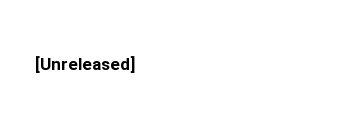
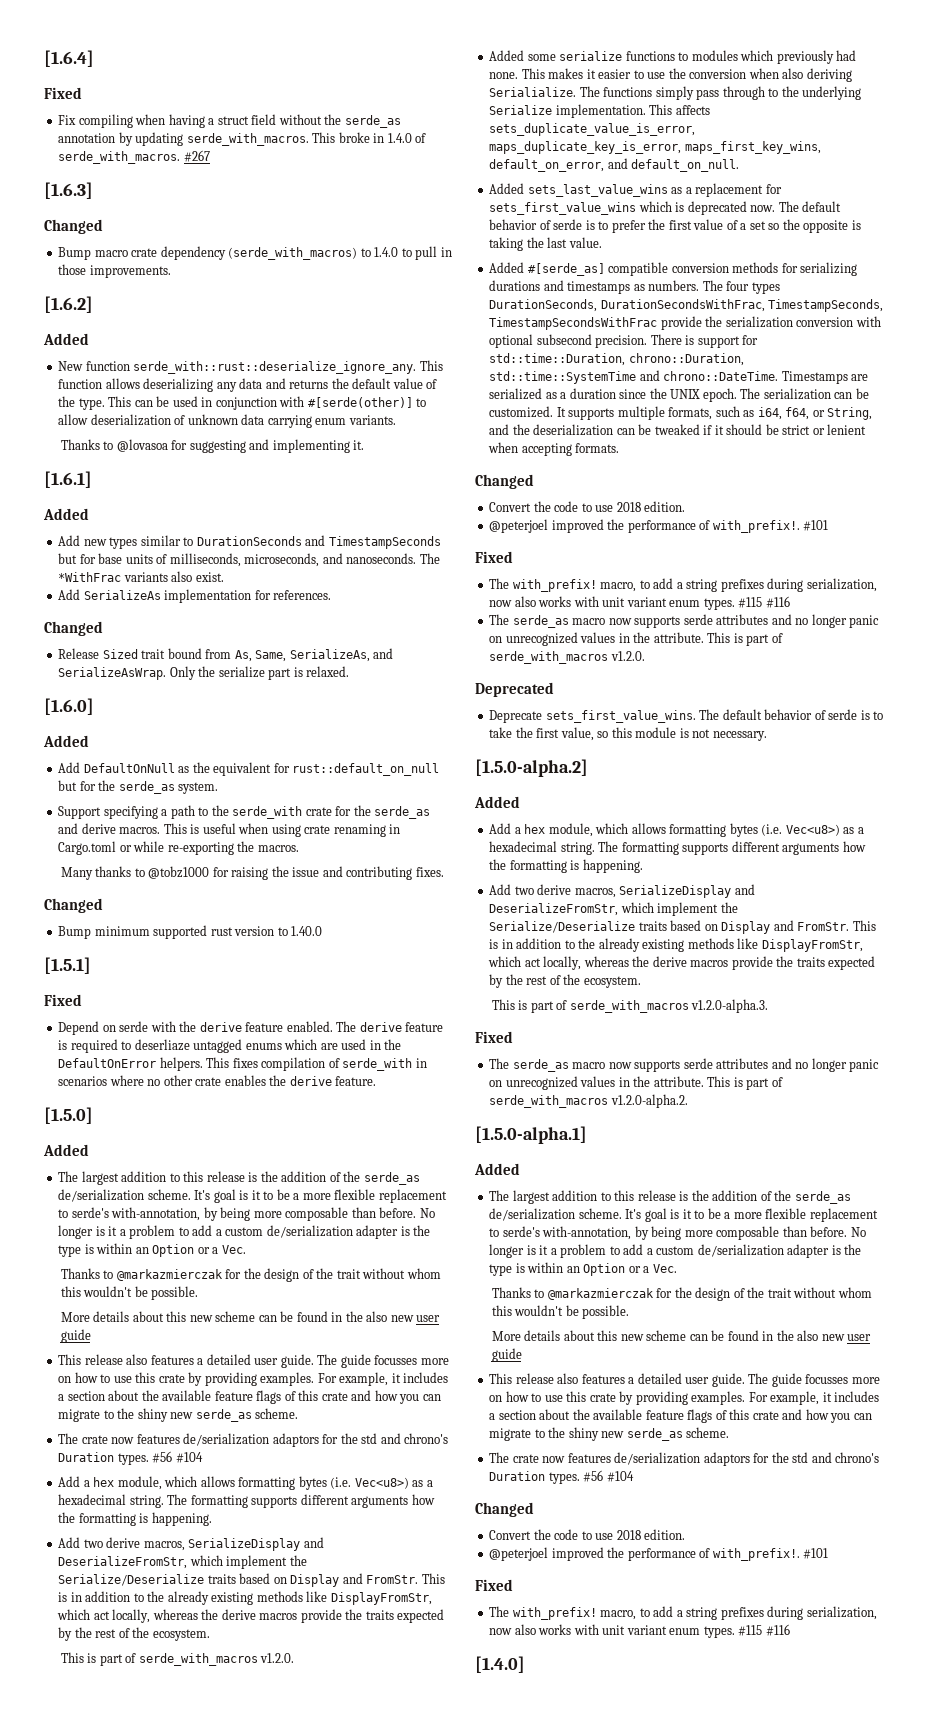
- [Unreleased]
+ [1.6.4]
+ Fixed
+ Fix compiling when having a struct field without the serde_as annotation by updating serde_with_macros. This broke in 1.4.0 of serde_with_macros. #267
+ [1.6.3]
+ Changed
+ Bump macro crate dependency (serde_with_macros) to 1.4.0 to pull in those improvements.
+ [1.6.2]
+ Added
+ New function serde_with::rust::deserialize_ignore_any. This function allows deserializing any data and returns the default value of the type. This can be used in conjunction with #[serde(other)] to allow deserialization of unknown data carrying enum variants.
+ Thanks to @lovasoa for suggesting and implementing it.
+ [1.6.1]
+ Added
+ Add new types similar to DurationSeconds and TimestampSeconds but for base units of milliseconds, microseconds, and nanoseconds. The *WithFrac variants also exist.
+ Add SerializeAs implementation for references.
+ Changed
+ Release Sized trait bound from As, Same, SerializeAs, and SerializeAsWrap. Only the serialize part is relaxed.
+ [1.6.0]
+ Added
+ Add DefaultOnNull as the equivalent for rust::default_on_null but for the serde_as system.
+ Support specifying a path to the serde_with crate for the serde_as and derive macros. This is useful when using crate renaming in Cargo.toml or while re-exporting the macros.
+ Many thanks to @tobz1000 for raising the issue and contributing fixes.
+ Changed
+ Bump minimum supported rust version to 1.40.0
+ [1.5.1]
+ Fixed
+ Depend on serde with the derive feature enabled. The derive feature is required to deserliaze untagged enums which are used in the DefaultOnError helpers. This fixes compilation of serde_with in scenarios where no other crate enables the derive feature.
+ [1.5.0]
+ Added
+ The largest addition to this release is the addition of the serde_as de/serialization scheme. It's goal is it to be a more flexible replacement to serde's with-annotation, by being more composable than before. No longer is it a problem to add a custom de/serialization adapter is the type is within an Option or a Vec.
+ Thanks to @markazmierczak for the design of the trait without whom this wouldn't be possible.
+ More details about this new scheme can be found in the also new user guide
+ This release also features a detailed user guide. The guide focusses more on how to use this crate by providing examples. For example, it includes a section about the available feature flags of this crate and how you can migrate to the shiny new serde_as scheme.
+ The crate now features de/serialization adaptors for the std and chrono's Duration types. #56 #104
+ Add a hex module, which allows formatting bytes (i.e. Vec<u8>) as a hexadecimal string. The formatting supports different arguments how the formatting is happening.
+ Add two derive macros, SerializeDisplay and DeserializeFromStr, which implement the Serialize/Deserialize traits based on Display and FromStr. This is in addition to the already existing methods like DisplayFromStr, which act locally, whereas the derive macros provide the traits expected by the rest of the ecosystem.
+ This is part of serde_with_macros v1.2.0.
+ Added some serialize functions to modules which previously had none. This makes it easier to use the conversion when also deriving Serialialize. The functions simply pass through to the underlying Serialize implementation. This affects sets_duplicate_value_is_error, maps_duplicate_key_is_error, maps_first_key_wins, default_on_error, and default_on_null.
+ Added sets_last_value_wins as a replacement for sets_first_value_wins which is deprecated now. The default behavior of serde is to prefer the first value of a set so the opposite is taking the last value.
+ Added #[serde_as] compatible conversion methods for serializing durations and timestamps as numbers. The four types DurationSeconds, DurationSecondsWithFrac, TimestampSeconds, TimestampSecondsWithFrac provide the serialization conversion with optional subsecond precision. There is support for std::time::Duration, chrono::Duration, std::time::SystemTime and chrono::DateTime. Timestamps are serialized as a duration since the UNIX epoch. The serialization can be customized. It supports multiple formats, such as i64, f64, or String, and the deserialization can be tweaked if it should be strict or lenient when accepting formats.
+ Changed
+ Convert the code to use 2018 edition.
+ @peterjoel improved the performance of with_prefix!. #101
+ Fixed
+ The with_prefix! macro, to add a string prefixes during serialization, now also works with unit variant enum types. #115 #116
+ The serde_as macro now supports serde attributes and no longer panic on unrecognized values in the attribute. This is part of serde_with_macros v1.2.0.
+ Deprecated
+ Deprecate sets_first_value_wins. The default behavior of serde is to take the first value, so this module is not necessary.
+ [1.5.0-alpha.2]
+ Added
+ Add a hex module, which allows formatting bytes (i.e. Vec<u8>) as a hexadecimal string. The formatting supports different arguments how the formatting is happening.
+ Add two derive macros, SerializeDisplay and DeserializeFromStr, which implement the Serialize/Deserialize traits based on Display and FromStr. This is in addition to the already existing methods like DisplayFromStr, which act locally, whereas the derive macros provide the traits expected by the rest of the ecosystem.
+ This is part of serde_with_macros v1.2.0-alpha.3.
+ Fixed
+ The serde_as macro now supports serde attributes and no longer panic on unrecognized values in the attribute. This is part of serde_with_macros v1.2.0-alpha.2.
+ [1.5.0-alpha.1]
+ Added
+ The largest addition to this release is the addition of the serde_as de/serialization scheme. It's goal is it to be a more flexible replacement to serde's with-annotation, by being more composable than before. No longer is it a problem to add a custom de/serialization adapter is the type is within an Option or a Vec.
+ Thanks to @markazmierczak for the design of the trait without whom this wouldn't be possible.
+ More details about this new scheme can be found in the also new user guide
+ This release also features a detailed user guide. The guide focusses more on how to use this crate by providing examples. For example, it includes a section about the available feature flags of this crate and how you can migrate to the shiny new serde_as scheme.
+ The crate now features de/serialization adaptors for the std and chrono's Duration types. #56 #104
+ Changed
+ Convert the code to use 2018 edition.
+ @peterjoel improved the performance of with_prefix!. #101
+ Fixed
+ The with_prefix! macro, to add a string prefixes during serialization, now also works with unit variant enum types. #115 #116
+ [1.4.0]

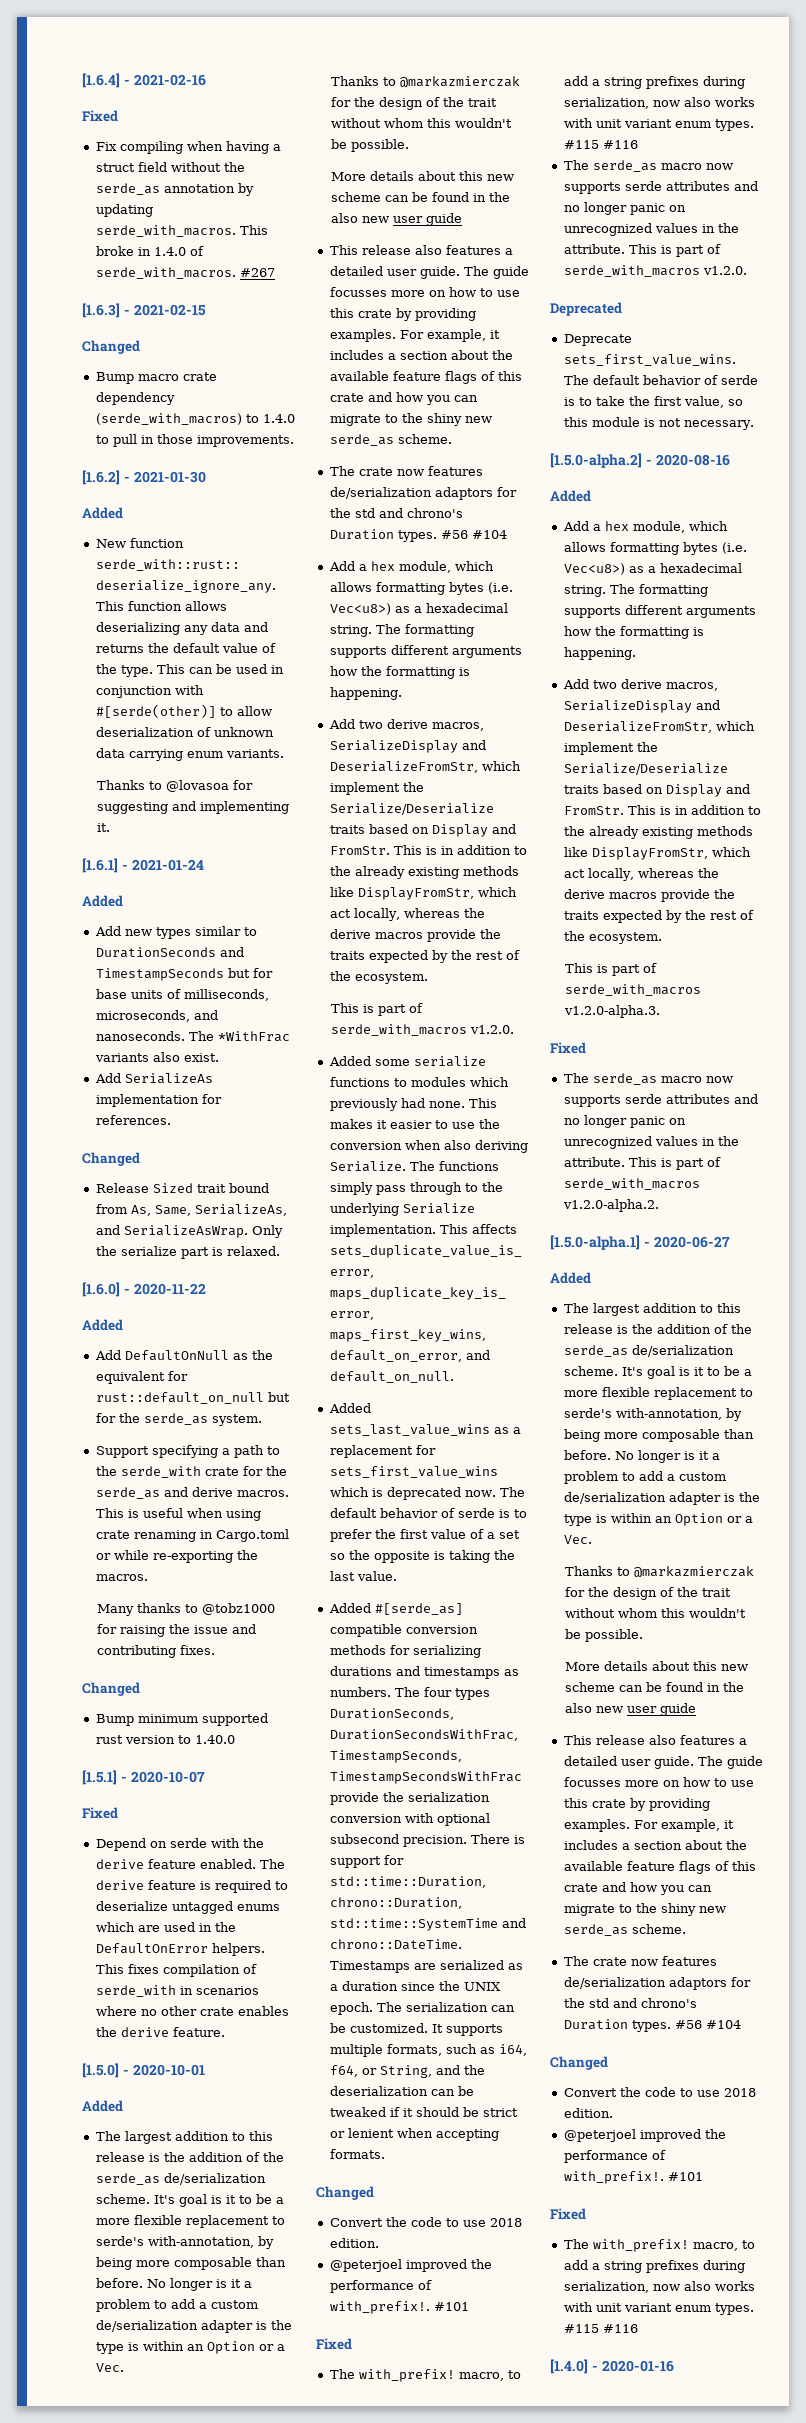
- [1.6.4]
+ [1.6.4] - 2021-02-16
- [1.6.3]
+ [1.6.3] - 2021-02-15
- [1.6.2]
+ [1.6.2] - 2021-01-30
- [1.6.1]
+ [1.6.1] - 2021-01-24
- [1.6.0]
+ [1.6.0] - 2020-11-22
- [1.5.1]
+ [1.5.1] - 2020-10-07
- The derive feature is required to deserliaze untagged enums which are used in the DefaultOnError helpers.
+ The derive feature is required to deserialize untagged enums which are used in the DefaultOnError helpers.
- [1.5.0]
+ [1.5.0] - 2020-10-01
- This makes it easier to use the conversion when also deriving Serialialize.
+ This makes it easier to use the conversion when also deriving Serialize.
- [1.5.0-alpha.2]
+ [1.5.0-alpha.2] - 2020-08-16
- [1.5.0-alpha.1]
+ [1.5.0-alpha.1] - 2020-06-27
- [1.4.0]
+ [1.4.0] - 2020-01-16

